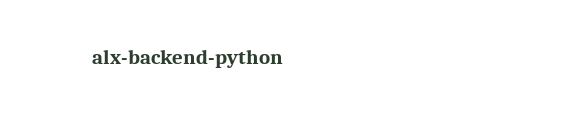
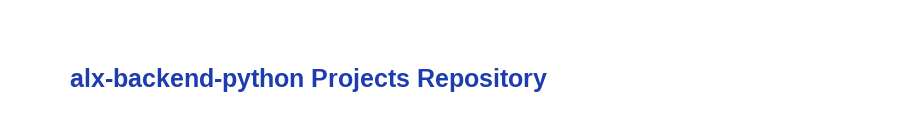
- alx-backend-python
+ alx-backend-python Projects Repository

